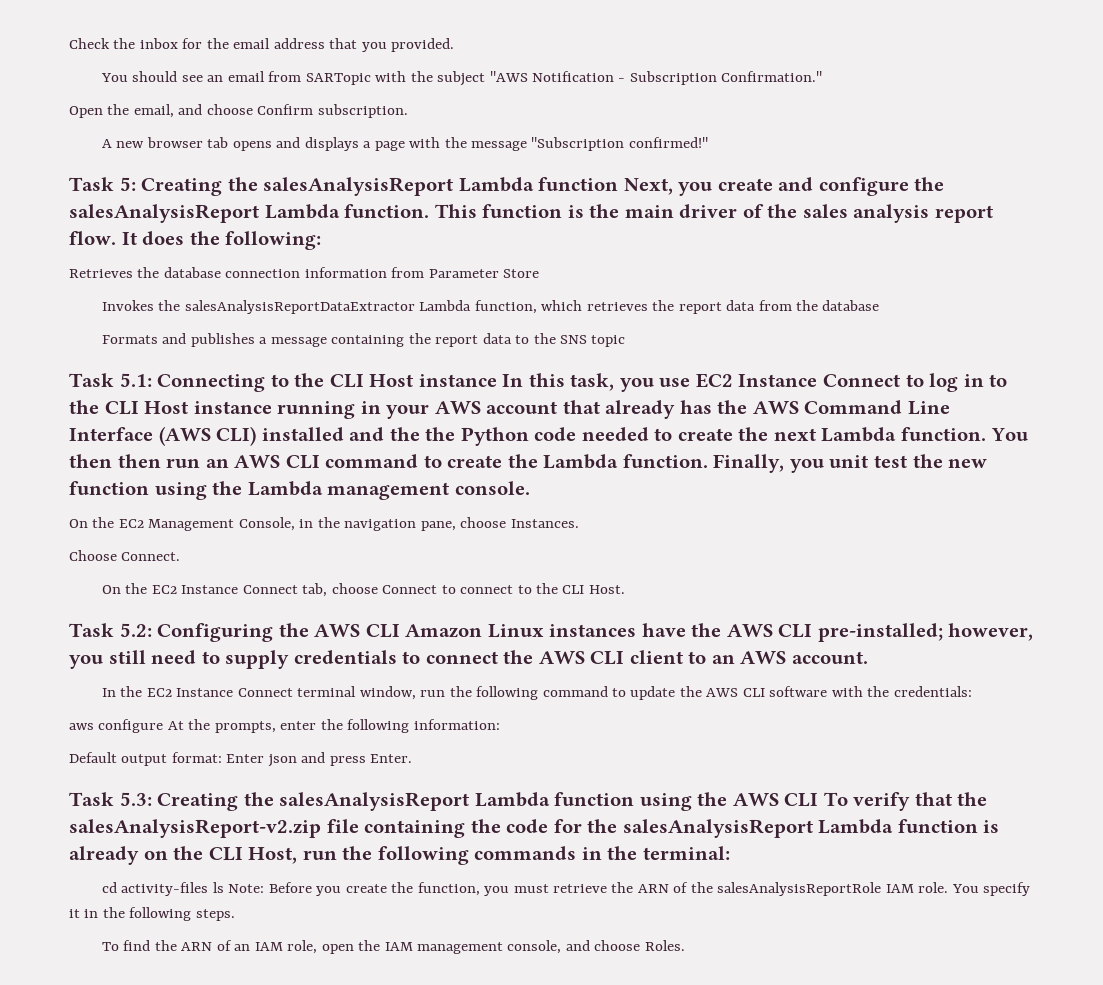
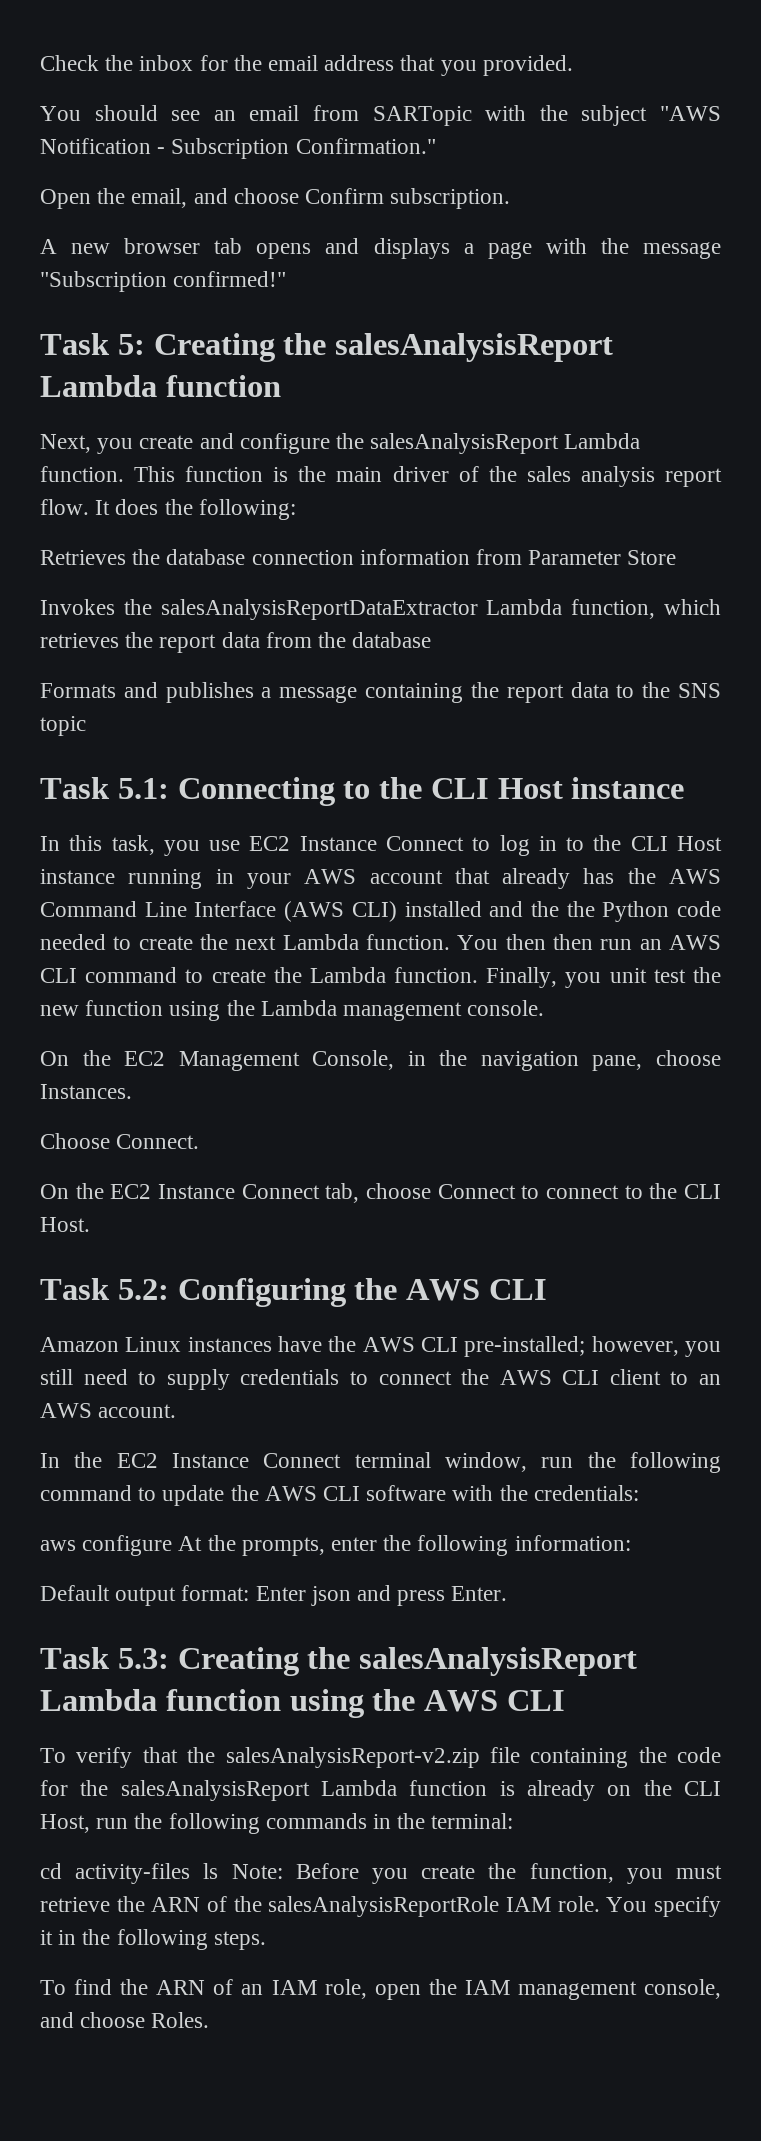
- Task 5: Creating the salesAnalysisReport Lambda function Next, you create and configure the salesAnalysisReport Lambda function.
+ Task 5: Creating the salesAnalysisReport Lambda function
+ Next, you create and configure the salesAnalysisReport Lambda function.
- Task 5.1: Connecting to the CLI Host instance In this task, you use EC2 Instance Connect to log in to the CLI Host instance running in your AWS account that already has the AWS Command Line Interface (AWS CLI) installed and the the Python code needed to create the next Lambda function.
+ Task 5.1: Connecting to the CLI Host instance
+ In this task, you use EC2 Instance Connect to log in to the CLI Host instance running in your AWS account that already has the AWS Command Line Interface (AWS CLI) installed and the the Python code needed to create the next Lambda function.
- Task 5.2: Configuring the AWS CLI Amazon Linux instances have the AWS CLI pre-installed; however, you still need to supply credentials to connect the AWS CLI client to an AWS account.
+ Task 5.2: Configuring the AWS CLI
+ Amazon Linux instances have the AWS CLI pre-installed; however, you still need to supply credentials to connect the AWS CLI client to an AWS account.
- Task 5.3: Creating the salesAnalysisReport Lambda function using the AWS CLI To verify that the salesAnalysisReport-v2.zip file containing the code for the salesAnalysisReport Lambda function is already on the CLI Host, run the following commands in the terminal:
+ Task 5.3: Creating the salesAnalysisReport Lambda function using the AWS CLI
+ To verify that the salesAnalysisReport-v2.zip file containing the code for the salesAnalysisReport Lambda function is already on the CLI Host, run the following commands in the terminal:

